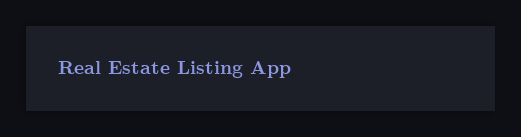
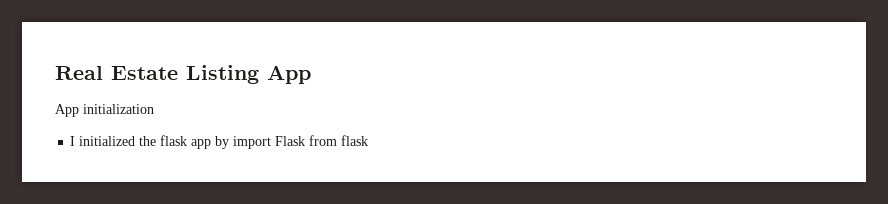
+ App initialization
+ I initialized the flask app by import Flask from flask

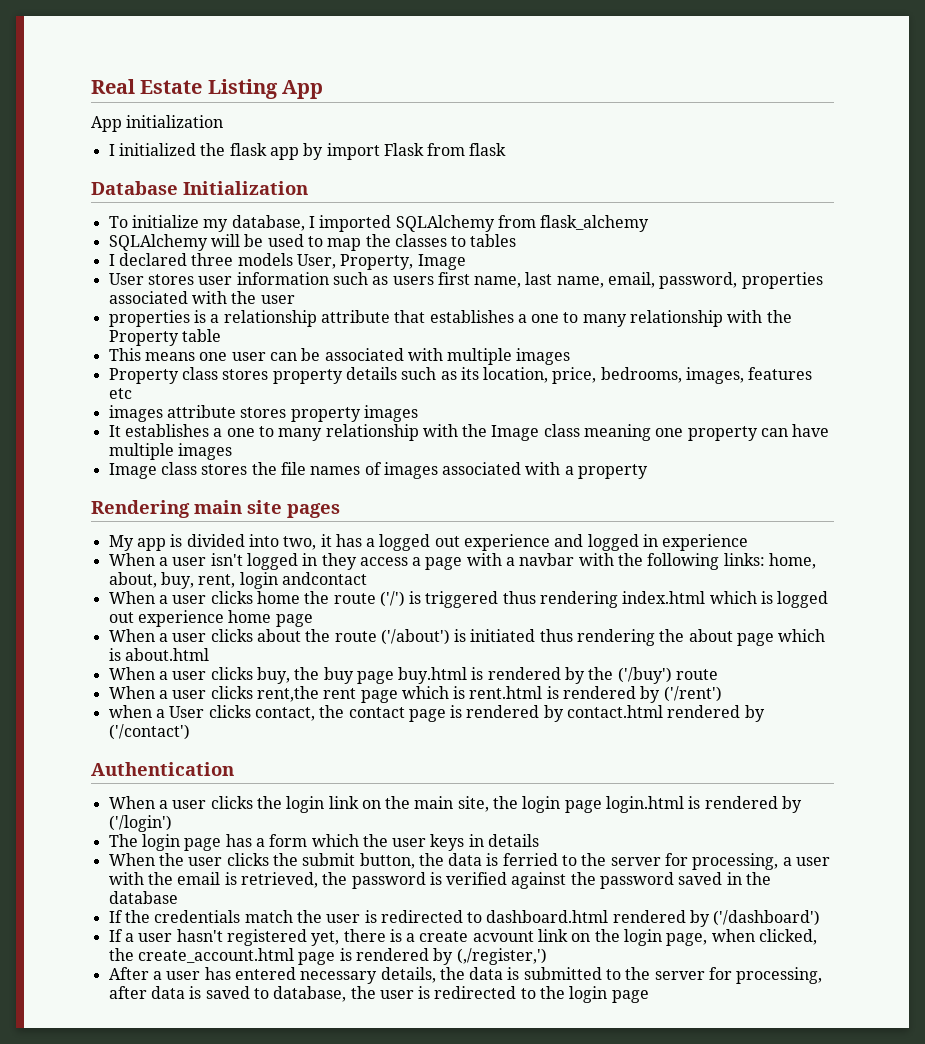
+ Database Initialization
+ To initialize my database, I imported SQLAlchemy from flask_alchemy
+ SQLAlchemy will be used to map the classes to tables
+ I declared three models User, Property, Image
+ User stores user information such as users first name, last name, email, password, properties associated with the user
+ properties is a relationship attribute that establishes a one to many relationship with the Property table
+ This means one user can be associated with multiple images
+ Property class stores property details such as its location, price, bedrooms, images, features etc
+ images attribute stores property images
+ It establishes a one to many relationship with the Image class meaning one property can have multiple images
+ Image class stores the file names of images associated with a property
+ Rendering main site pages
+ My app is divided into two, it has a logged out experience and logged in experience
+ When a user isn't logged in they access a page with a navbar with the following links: home, about, buy, rent, login andcontact
+ When a user clicks home the route ('/') is triggered thus rendering index.html which is logged out experience home page
+ When a user clicks about the route ('/about') is initiated thus rendering the about page which is about.html
+ When a user clicks buy, the buy page buy.html is rendered by the ('/buy') route
+ When a user clicks rent,the rent page which is rent.html is rendered by ('/rent')
+ when a User clicks contact, the contact page is rendered by contact.html rendered by ('/contact')
+ Authentication
+ When a user clicks the login link on the main site, the login page login.html is rendered by ('/login')
+ The login page has a form which the user keys in details
+ When the user clicks the submit button, the data is ferried to the server for processing, a user with the email is retrieved, the password is verified against the password saved in the database
+ If the credentials match the user is redirected to dashboard.html rendered by ('/dashboard')
+ If a user hasn't registered yet, there is a create acvount link on the login page, when clicked, the create_account.html page is rendered by (,/register,')
+ After a user has entered necessary details, the data is submitted to the server for processing, after data is saved to database, the user is redirected to the login page

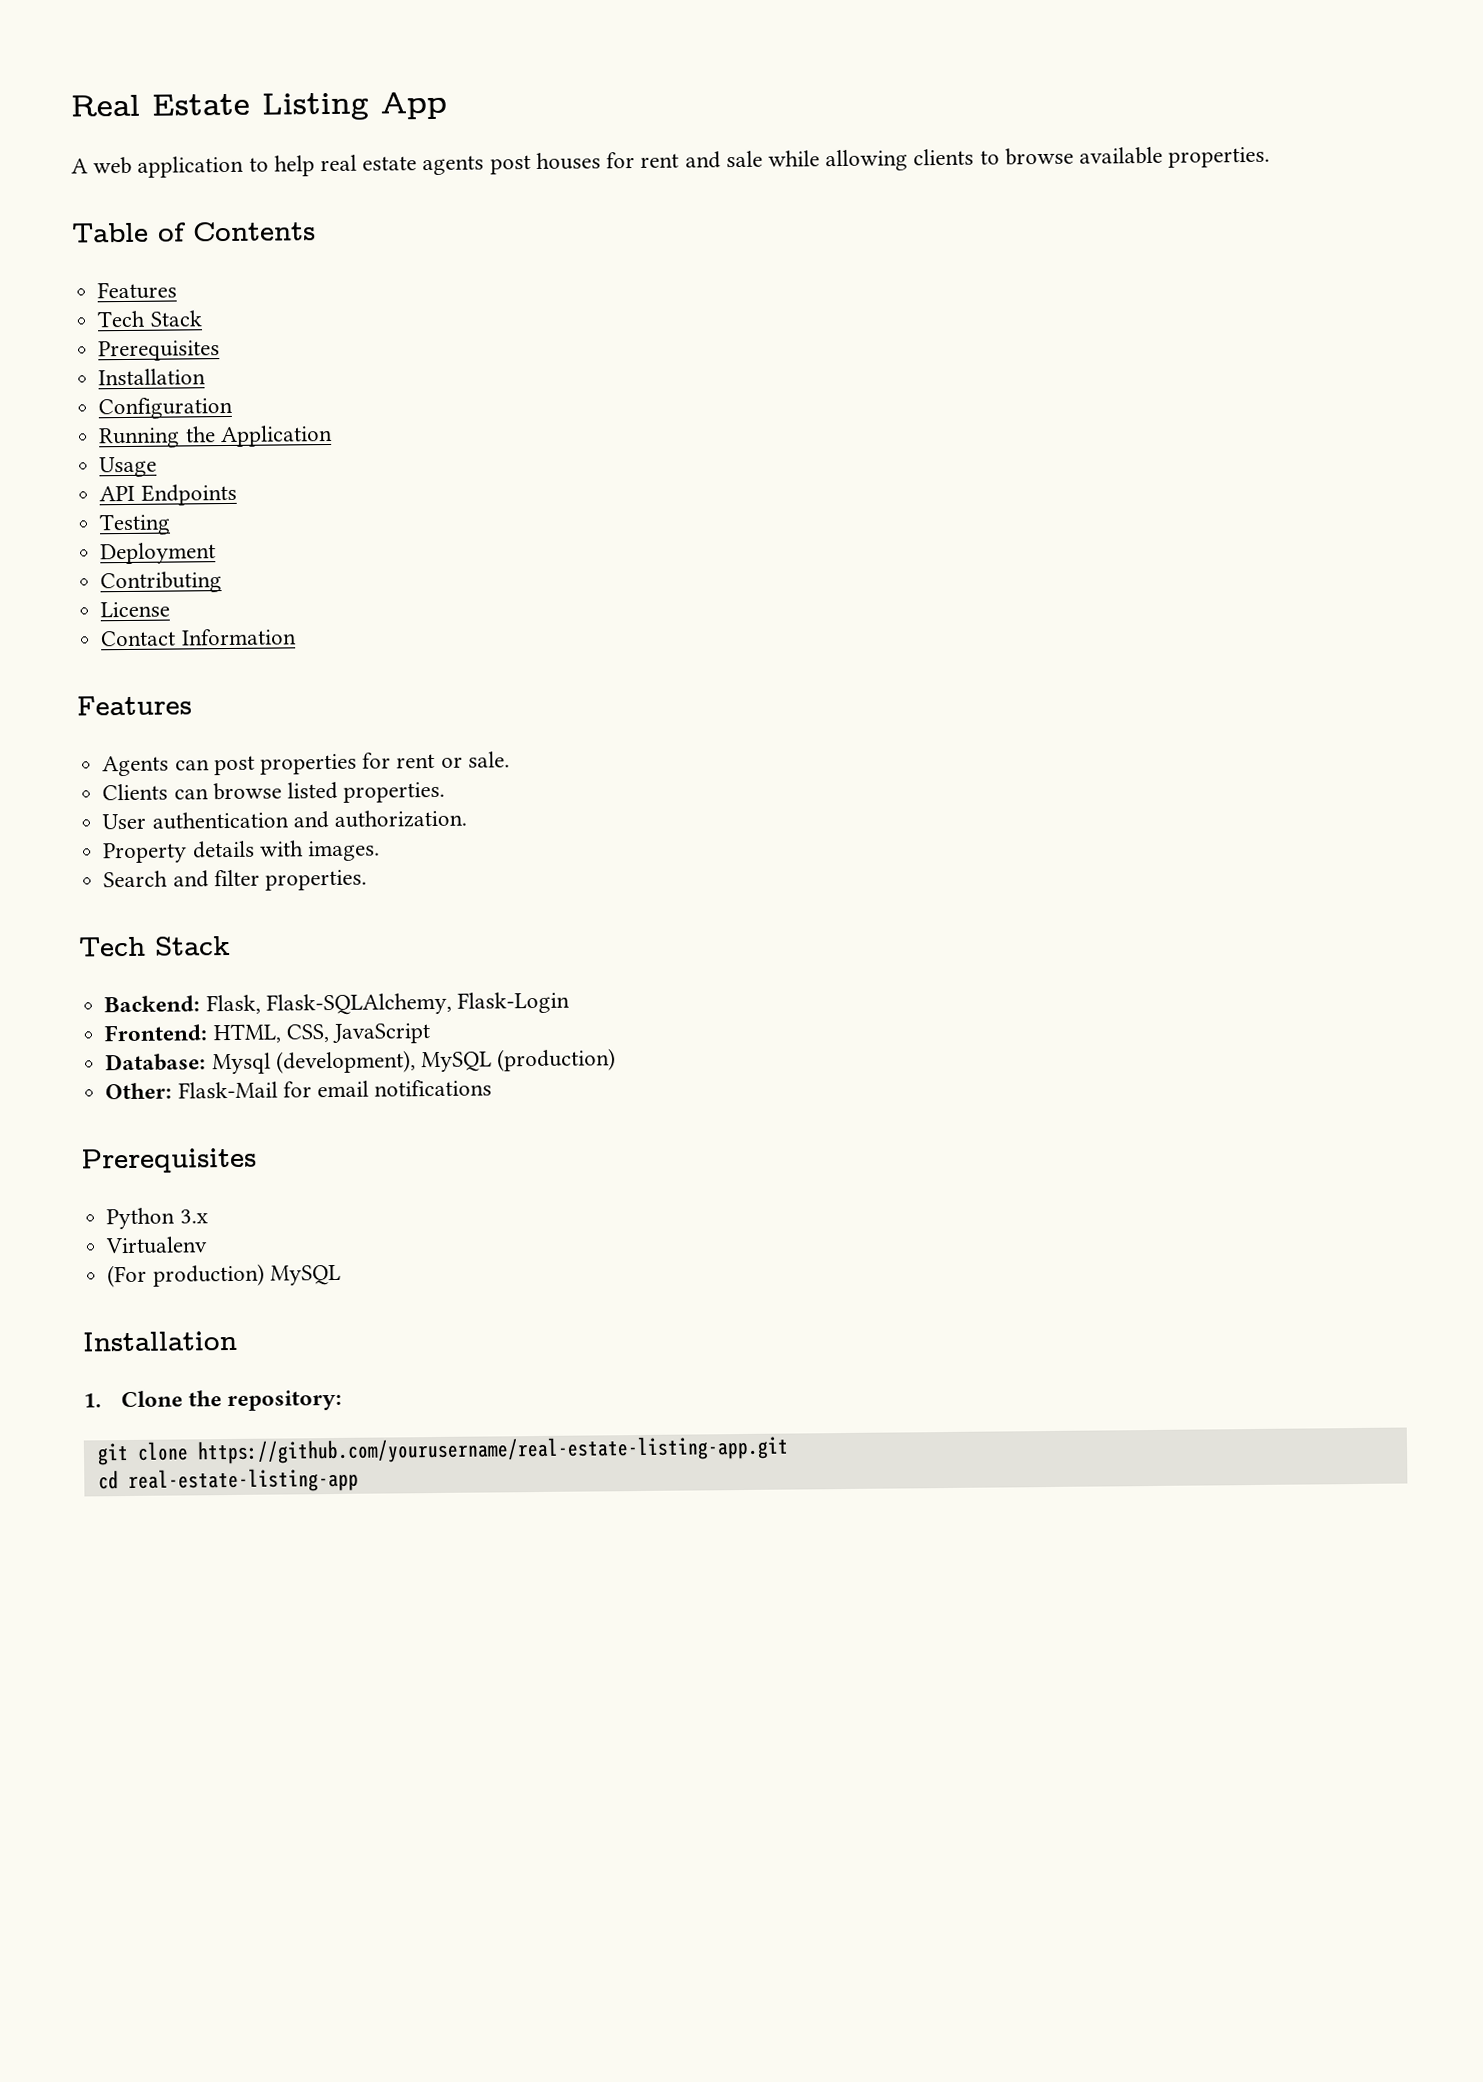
- App initialization
- I initialized the flask app by import Flask from flask
- Database Initialization
- To initialize my database, I imported SQLAlchemy from flask_alchemy
- SQLAlchemy will be used to map the classes to tables
- I declared three models User, Property, Image
- User stores user information such as users first name, last name, email, password, properties associated with the user
- properties is a relationship attribute that establishes a one to many relationship with the Property table
- This means one user can be associated with multiple images
- Property class stores property details such as its location, price, bedrooms, images, features etc
- images attribute stores property images
- It establishes a one to many relationship with the Image class meaning one property can have multiple images
- Image class stores the file names of images associated with a property
- Rendering main site pages
- My app is divided into two, it has a logged out experience and logged in experience
- When a user isn't logged in they access a page with a navbar with the following links: home, about, buy, rent, login andcontact
- When a user clicks home the route ('/') is triggered thus rendering index.html which is logged out experience home page
- When a user clicks about the route ('/about') is initiated thus rendering the about page which is about.html
- When a user clicks buy, the buy page buy.html is rendered by the ('/buy') route
- When a user clicks rent,the rent page which is rent.html is rendered by ('/rent')
- when a User clicks contact, the contact page is rendered by contact.html rendered by ('/contact')
- Authentication
- When a user clicks the login link on the main site, the login page login.html is rendered by ('/login')
- The login page has a form which the user keys in details
- When the user clicks the submit button, the data is ferried to the server for processing, a user with the email is retrieved, the password is verified against the password saved in the database
- If the credentials match the user is redirected to dashboard.html rendered by ('/dashboard')
- If a user hasn't registered yet, there is a create acvount link on the login page, when clicked, the create_account.html page is rendered by (,/register,')
- After a user has entered necessary details, the data is submitted to the server for processing, after data is saved to database, the user is redirected to the login page
+ A web application to help real estate agents post houses for rent and sale while allowing clients to browse available properties.
+ Table of Contents
+ Features
+ Tech Stack
+ Prerequisites
+ Installation
+ Configuration
+ Running the Application
+ Usage
+ API Endpoints
+ Testing
+ Deployment
+ Contributing
+ License
+ Contact Information
+ Features
+ Agents can post properties for rent or sale.
+ Clients can browse listed properties.
+ User authentication and authorization.
+ Property details with images.
+ Search and filter properties.
+ Tech Stack
+ Backend: Flask, Flask-SQLAlchemy, Flask-Login
+ Frontend: HTML, CSS, JavaScript
+ Database: Mysql (development), MySQL (production)
+ Other: Flask-Mail for email notifications
+ Prerequisites
+ Python 3.x
+ Virtualenv
+ (For production) MySQL
+ Installation
+ 1. Clone the repository:
+ git clone https://github.com/yourusername/real-estate-listing-app.git
+ cd real-estate-listing-app

